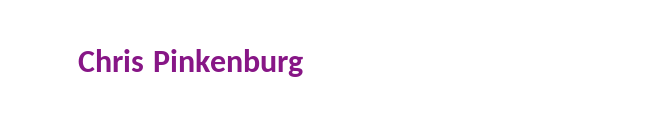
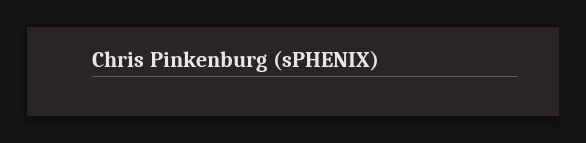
- Chris Pinkenburg
+ Chris Pinkenburg (sPHENIX)

